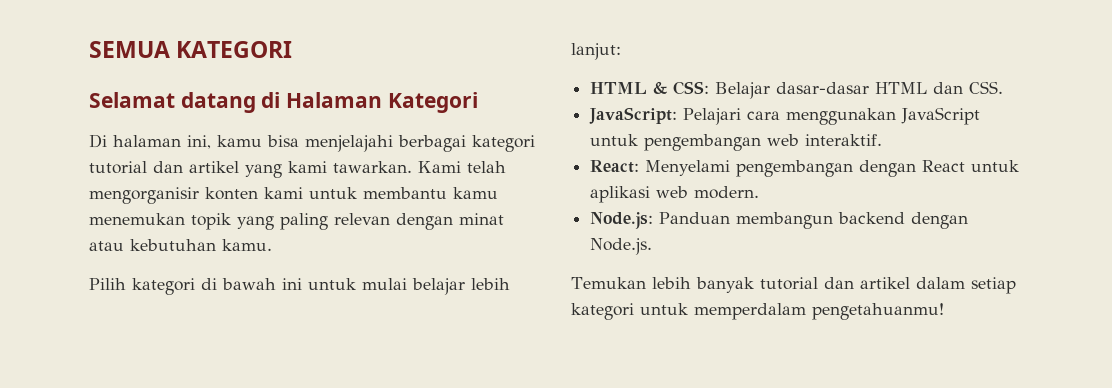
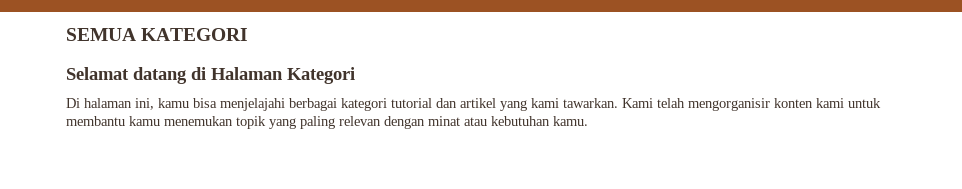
- Pilih kategori di bawah ini untuk mulai belajar lebih lanjut:
- HTML & CSS: Belajar dasar-dasar HTML dan CSS.
- JavaScript: Pelajari cara menggunakan JavaScript untuk pengembangan web interaktif.
- React: Menyelami pengembangan dengan React untuk aplikasi web modern.
- Node.js: Panduan membangun backend dengan Node.js.
- Temukan lebih banyak tutorial dan artikel dalam setiap kategori untuk memperdalam pengetahuanmu!

